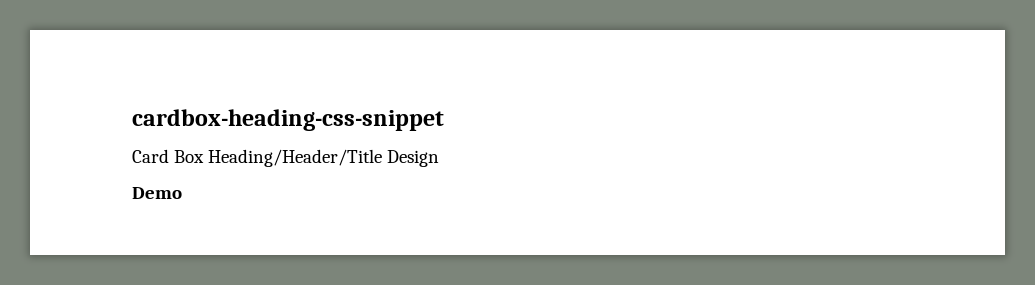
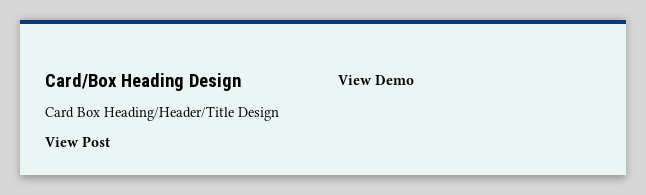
- cardbox-heading-css-snippet
+ Card/Box Heading Design
- Demo
+ View Post
+ View Demo

